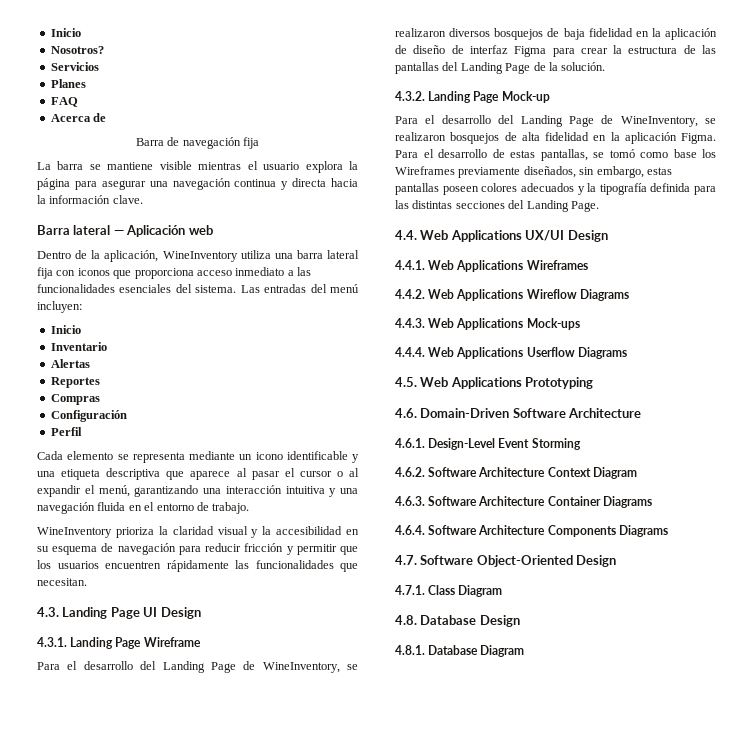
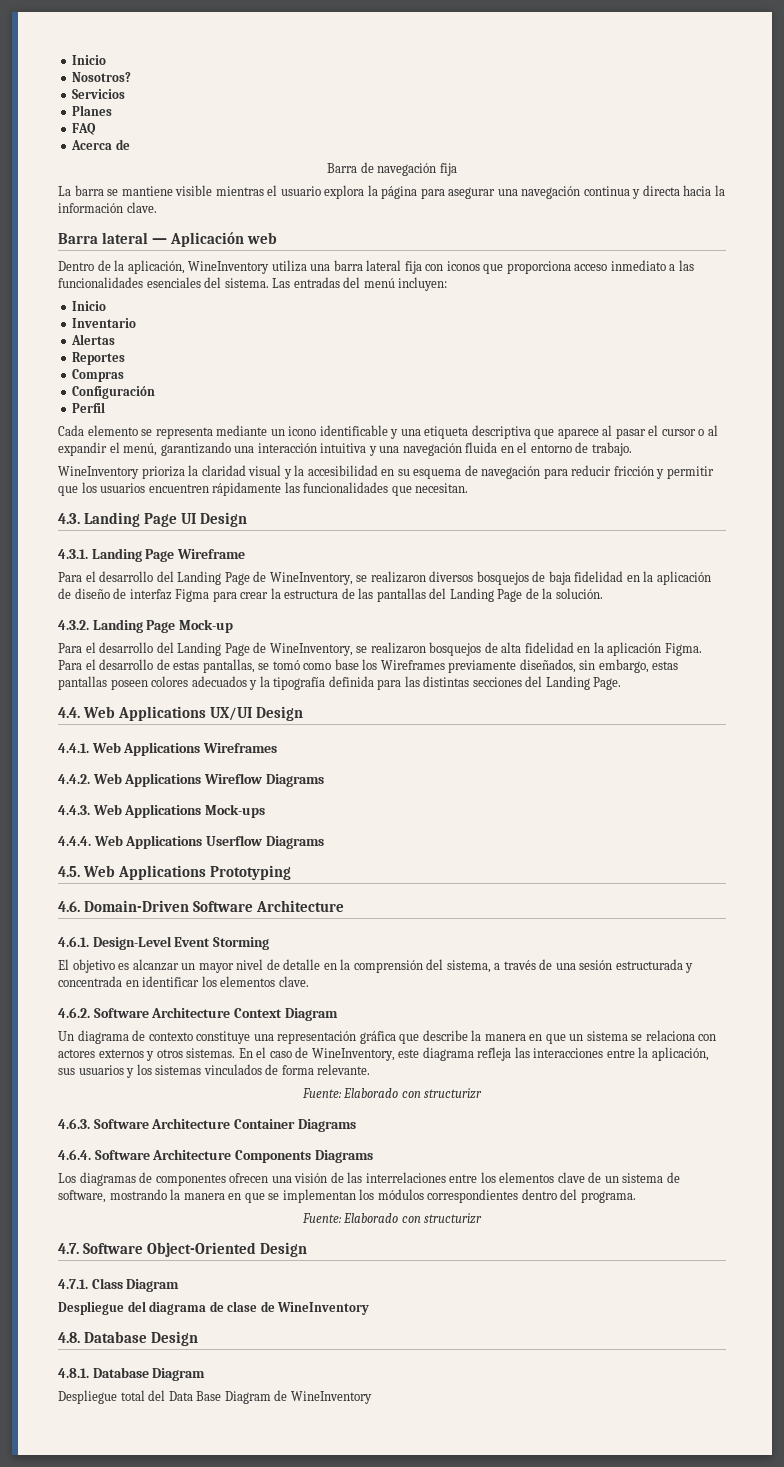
+ El objetivo es alcanzar un mayor nivel de detalle en la comprensión del sistema, a través de una sesión estructurada y concentrada en identificar los elementos clave.
+ Un diagrama de contexto constituye una representación gráfica que describe la manera en que un sistema se relaciona con actores externos y otros sistemas. En el caso de WineInventory, este diagrama refleja las interacciones entre la aplicación, sus usuarios y los sistemas vinculados de forma relevante.
+ Fuente: Elaborado con structurizr
+ Los diagramas de componentes ofrecen una visión de las interrelaciones entre los elementos clave de un sistema de software, mostrando la manera en que se implementan los módulos correspondientes dentro del programa.
+ Fuente: Elaborado con structurizr
+ Despliegue del diagrama de clase de WineInventory
+ Despliegue total del Data Base Diagram de WineInventory

